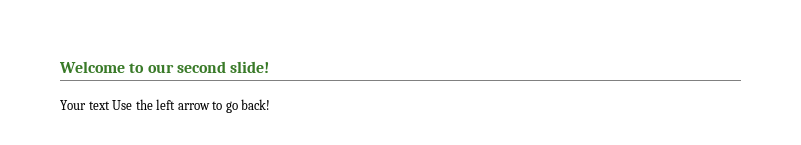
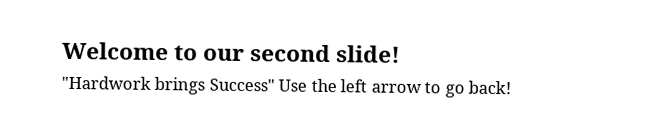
- Your text Use the left arrow to go back!
+ "Hardwork brings Success" Use the left arrow to go back!

